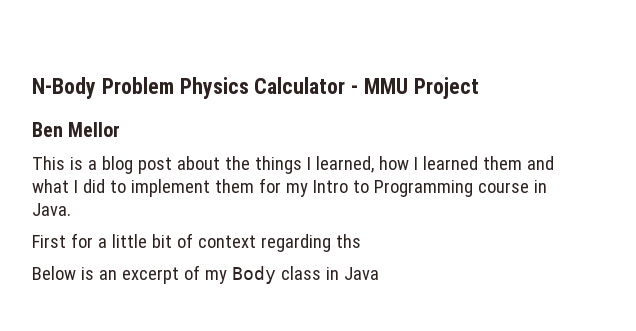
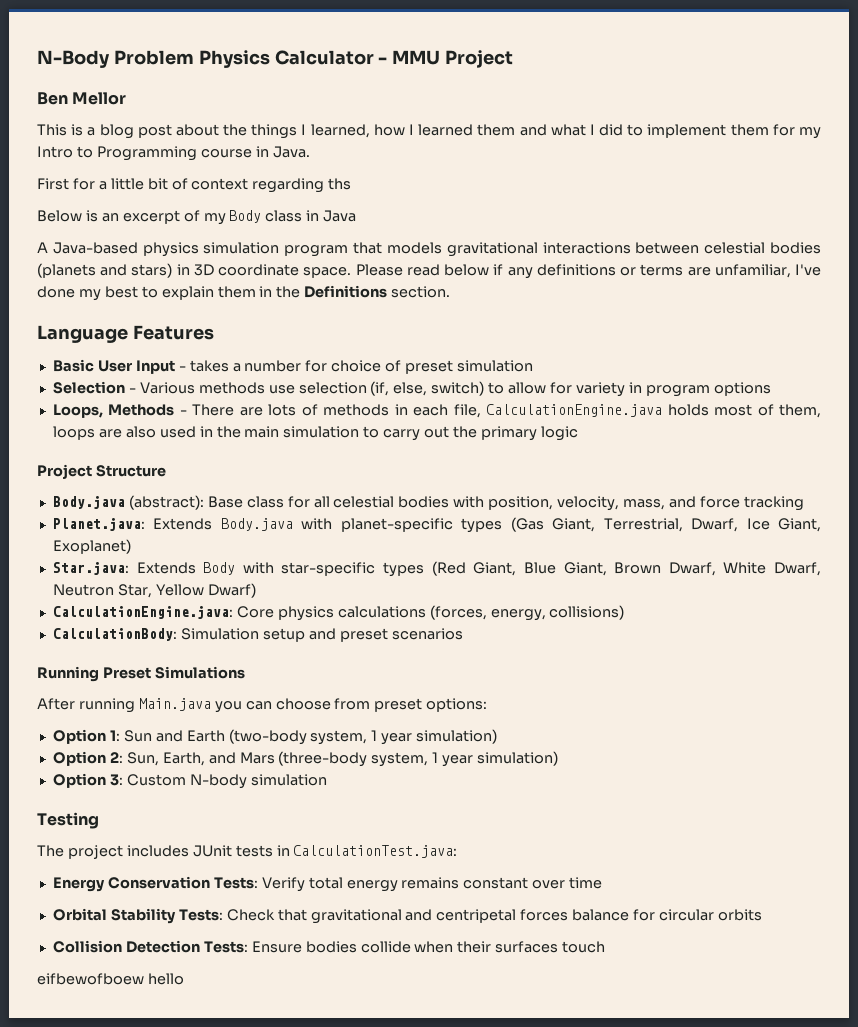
+ A Java-based physics simulation program that models gravitational interactions between celestial bodies (planets and stars) in 3D coordinate space. Please read below if any definitions or terms are unfamiliar, I've done my best to explain them in the Definitions section.
+ Language Features
+ Basic User Input - takes a number for choice of preset simulation
+ Selection - Various methods use selection (if, else, switch) to allow for variety in program options
+ Loops, Methods - There are lots of methods in each file, CalculationEngine.java holds most of them, loops are also used in the main simulation to carry out the primary logic
+ Project Structure
+ Body.java (abstract): Base class for all celestial bodies with position, velocity, mass, and force tracking
+ Planet.java: Extends Body.java with planet-specific types (Gas Giant, Terrestrial, Dwarf, Ice Giant, Exoplanet)
+ Star.java: Extends Body with star-specific types (Red Giant, Blue Giant, Brown Dwarf, White Dwarf, Neutron Star, Yellow Dwarf)
+ CalculationEngine.java: Core physics calculations (forces, energy, collisions)
+ CalculationBody: Simulation setup and preset scenarios
+ Running Preset Simulations
+ After running Main.java you can choose from preset options:
+ Option 1: Sun and Earth (two-body system, 1 year simulation)
+ Option 2: Sun, Earth, and Mars (three-body system, 1 year simulation)
+ Option 3: Custom N-body simulation
+ Testing
+ The project includes JUnit tests in CalculationTest.java:
+ Energy Conservation Tests: Verify total energy remains constant over time
+ Orbital Stability Tests: Check that gravitational and centripetal forces balance for circular orbits
+ Collision Detection Tests: Ensure bodies collide when their surfaces touch
+ eifbewofboew hello

